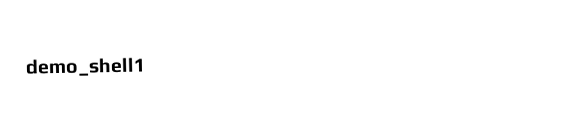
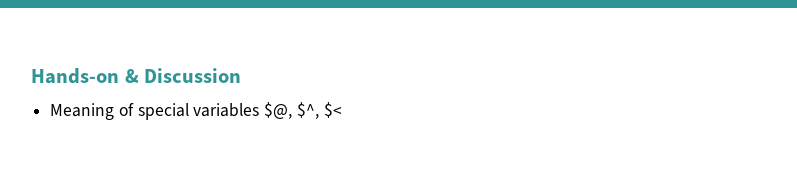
- demo_shell1
+ Hands-on & Discussion
+ Meaning of special variables $@, $^, $<

